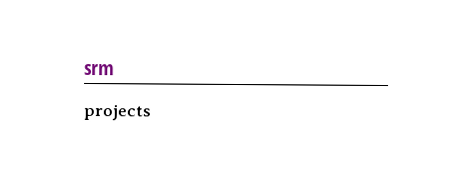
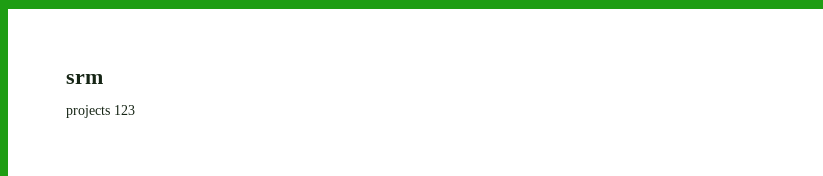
- projects
+ projects 123

